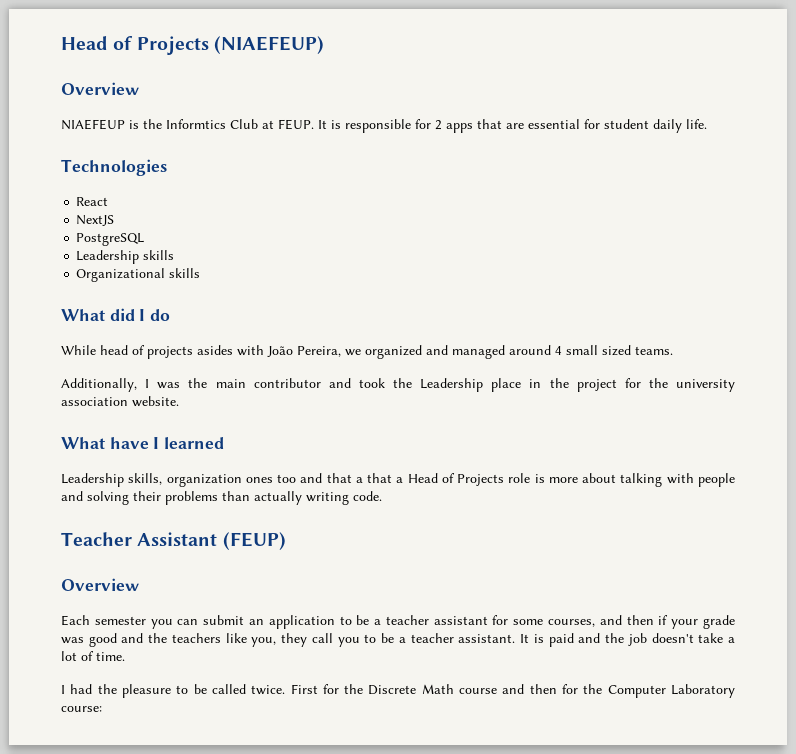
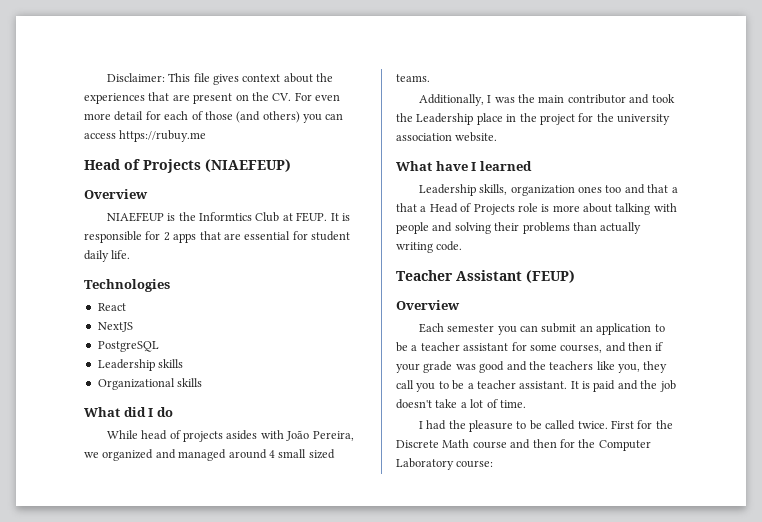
+ Disclaimer: This file gives context about the experiences that are present on the CV. For even more detail for each of those (and others) you can access https://rubuy.me

